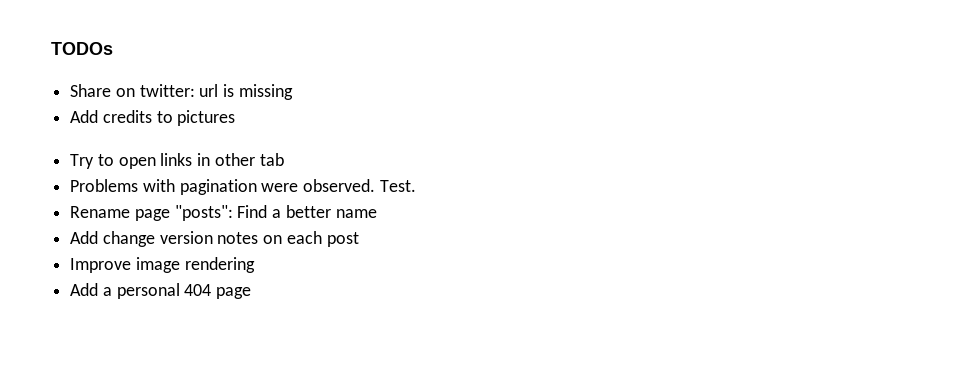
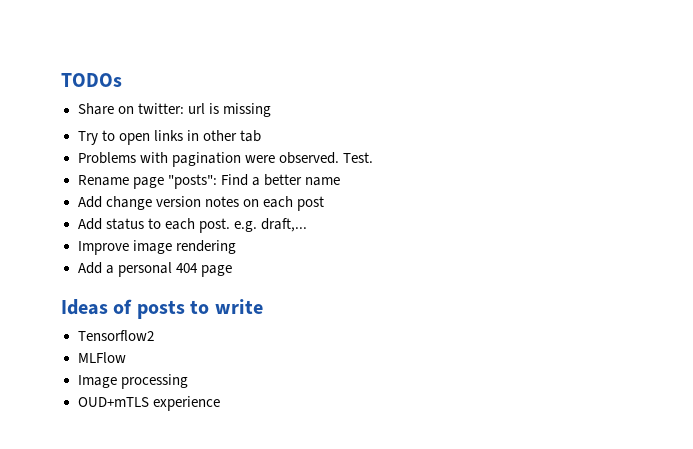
- Add credits to pictures
+ Add status to each post. e.g. draft,...
+ Ideas of posts to write
+ Tensorflow2
+ MLFlow
+ Image processing
+ OUD+mTLS experience

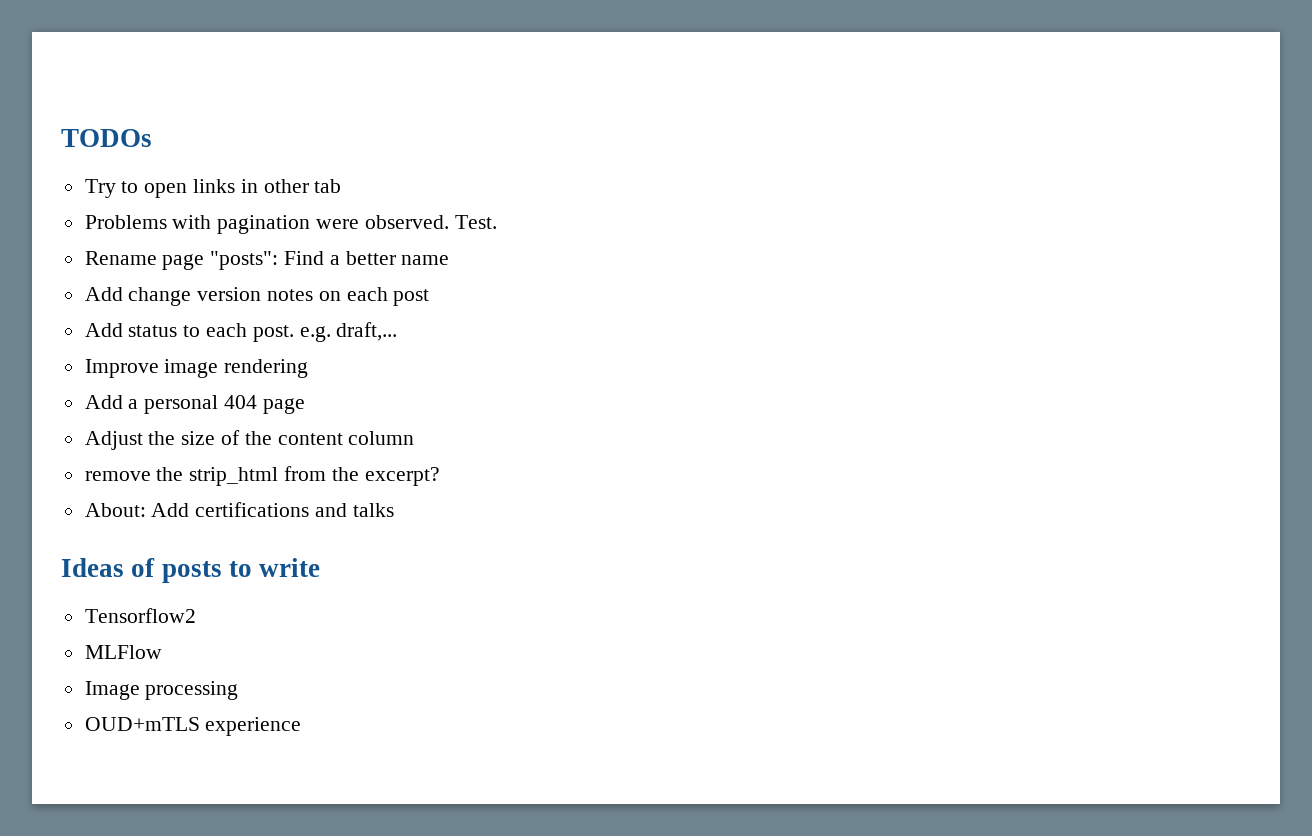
- Share on twitter: url is missing
+ Adjust the size of the content column
+ remove the strip_html from the excerpt?
+ About: Add certifications and talks

